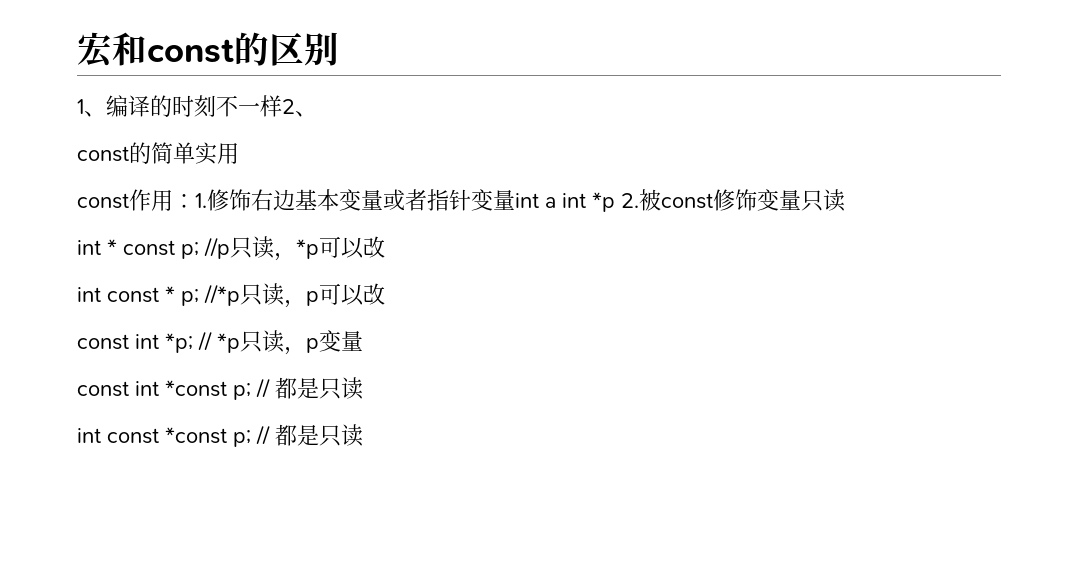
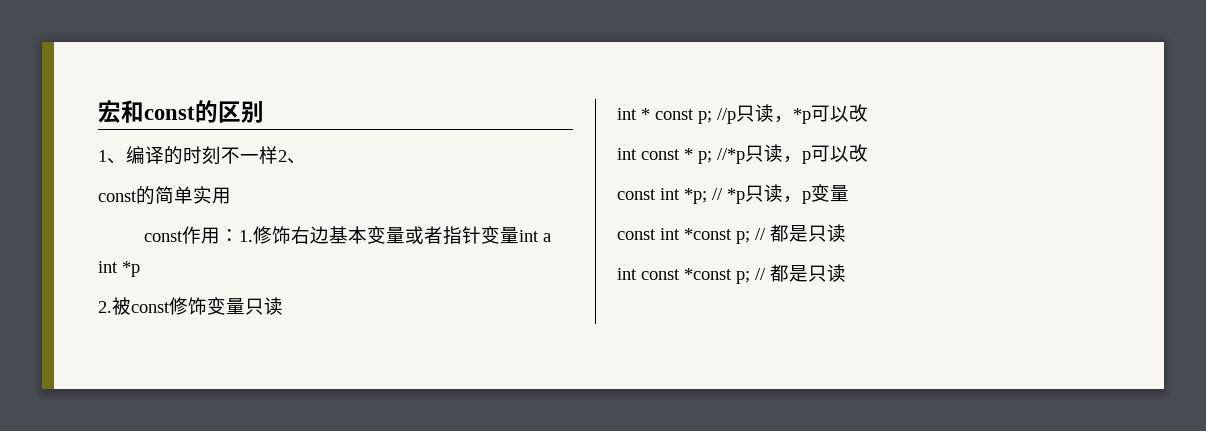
- const作用：1.修饰右边基本变量或者指针变量int a int *p 2.被const修饰变量只读
+ const作用：1.修饰右边基本变量或者指针变量int a int *p
+ 2.被const修饰变量只读

